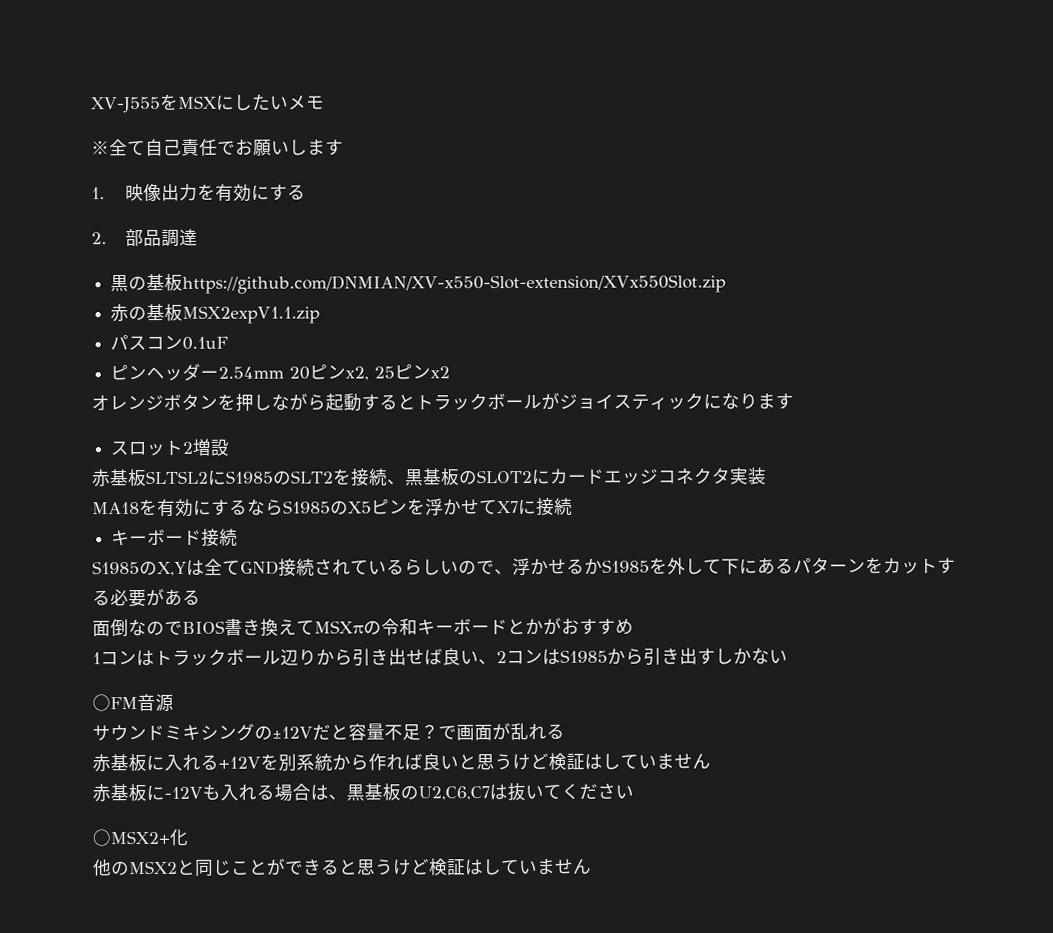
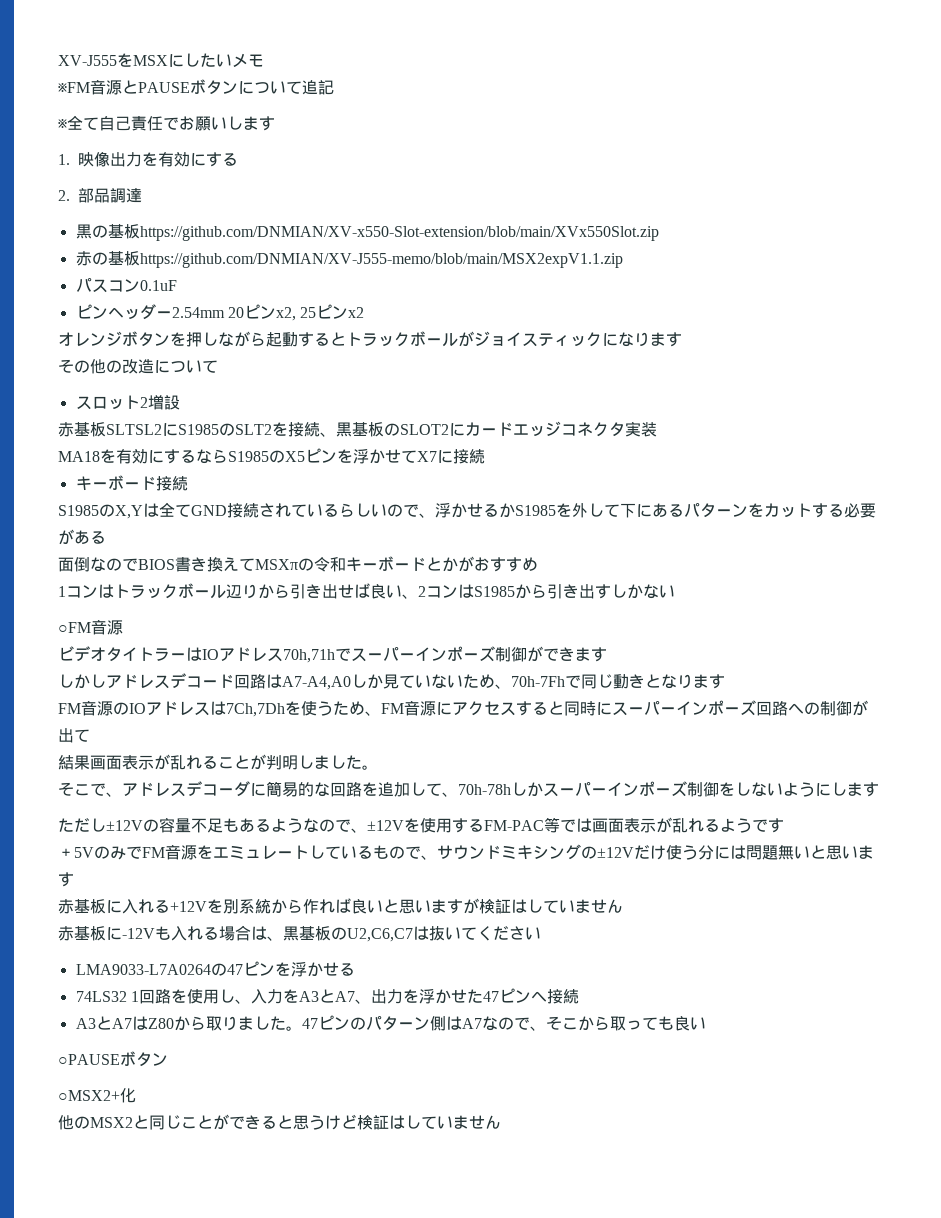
+ ※FM音源とPAUSEボタンについて追記
- 黒の基板https://github.com/DNMIAN/XV-x550-Slot-extension/XVx550Slot.zip
+ 黒の基板https://github.com/DNMIAN/XV-x550-Slot-extension/blob/main/XVx550Slot.zip
- 赤の基板MSX2expV1.1.zip
+ 赤の基板https://github.com/DNMIAN/XV-J555-memo/blob/main/MSX2expV1.1.zip
+ その他の改造について
- サウンドミキシングの±12Vだと容量不足？で画面が乱れる
+ ビデオタイトラーはIOアドレス70h,71hでスーパーインポーズ制御ができます
+ しかしアドレスデコード回路はA7-A4,A0しか見ていないため、70h-7Fhで同じ動きとなります
+ FM音源のIOアドレスは7Ch,7Dhを使うため、FM音源にアクセスすると同時にスーパーインポーズ回路への制御が出て
+ 結果画面表示が乱れることが判明しました。
+ そこで、アドレスデコーダに簡易的な回路を追加して、70h-78hしかスーパーインポーズ制御をしないようにします
+ ただし±12Vの容量不足もあるようなので、±12Vを使用するFM-PAC等では画面表示が乱れるようです
+ ＋5VのみでFM音源をエミュレートしているもので、サウンドミキシングの±12Vだけ使う分には問題無いと思います
- 赤基板に入れる+12Vを別系統から作れば良いと思うけど検証はしていません
+ 赤基板に入れる+12Vを別系統から作れば良いと思いますが検証はしていません
+ LMA9033-L7A0264の47ピンを浮かせる
+ 74LS32 1回路を使用し、入力をA3とA7、出力を浮かせた47ピンへ接続
+ A3とA7はZ80から取りました。47ピンのパターン側はA7なので、そこから取っても良い
+ ○PAUSEボタン

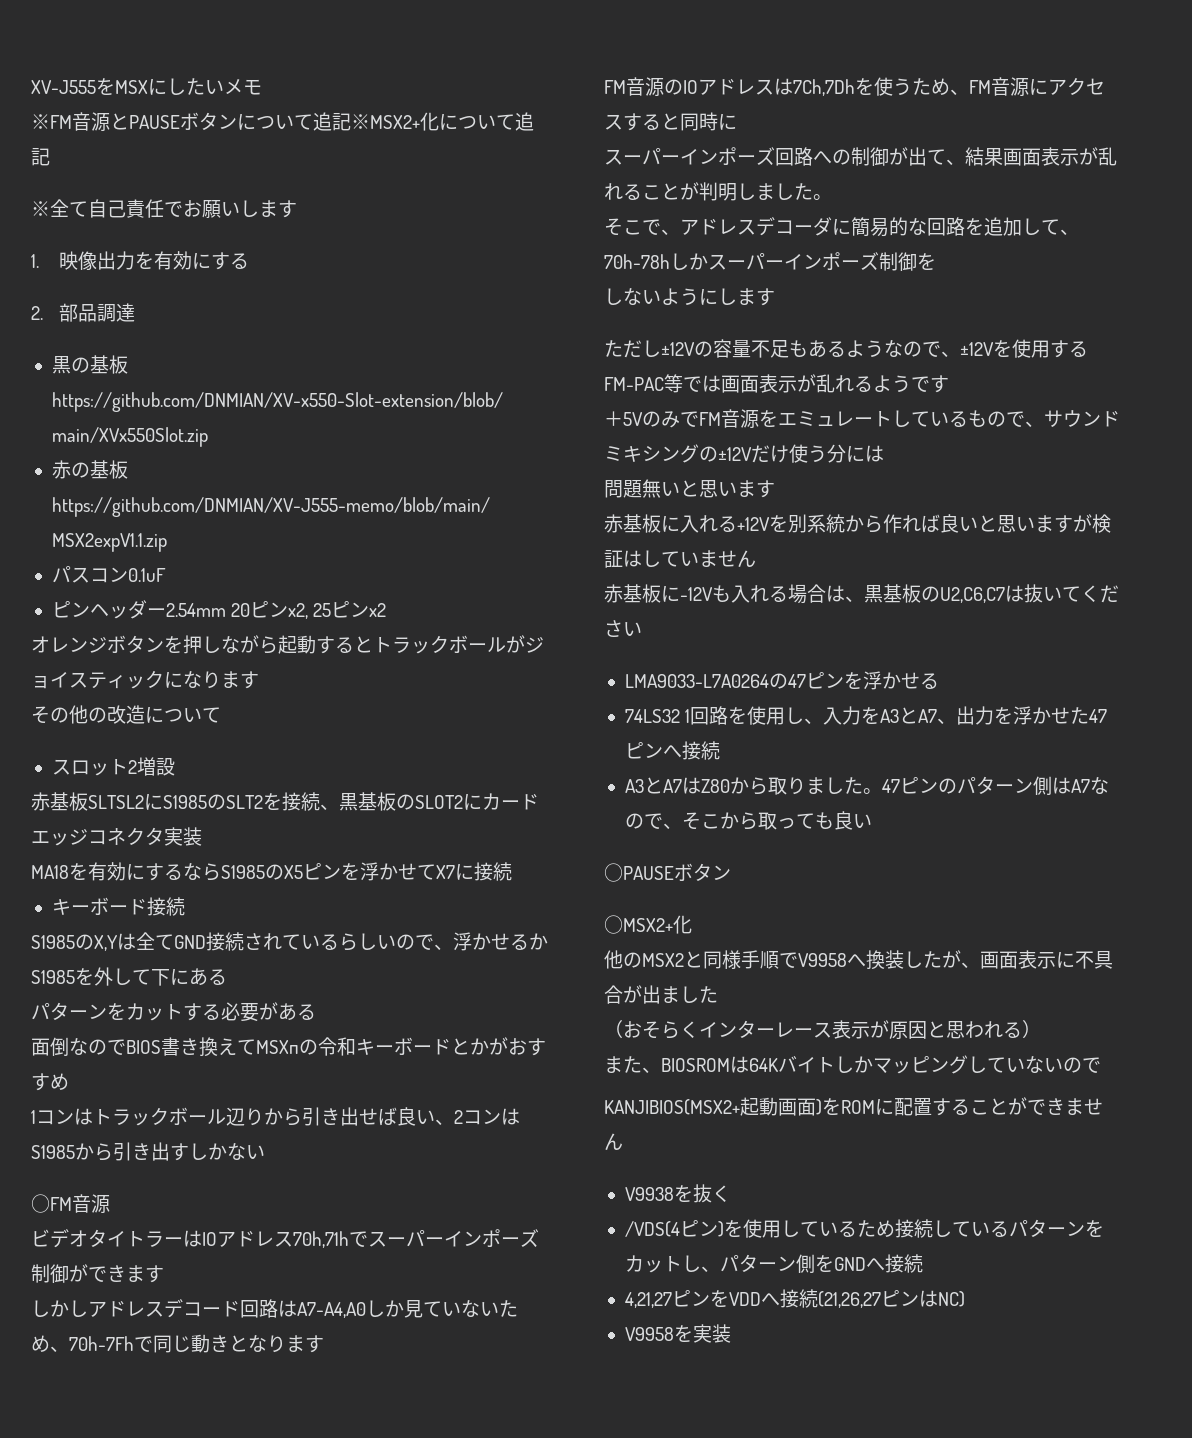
- ※FM音源とPAUSEボタンについて追記
+ ※FM音源とPAUSEボタンについて追記※MSX2+化について追記
- S1985のX,Yは全てGND接続されているらしいので、浮かせるかS1985を外して下にあるパターンをカットする必要がある
+ S1985のX,Yは全てGND接続されているらしいので、浮かせるかS1985を外して下にある
+ パターンをカットする必要がある
- FM音源のIOアドレスは7Ch,7Dhを使うため、FM音源にアクセスすると同時にスーパーインポーズ回路への制御が出て
- 結果画面表示が乱れることが判明しました。
+ FM音源のIOアドレスは7Ch,7Dhを使うため、FM音源にアクセスすると同時に
+ スーパーインポーズ回路への制御が出て、結果画面表示が乱れることが判明しました。
- そこで、アドレスデコーダに簡易的な回路を追加して、70h-78hしかスーパーインポーズ制御をしないようにします
+ そこで、アドレスデコーダに簡易的な回路を追加して、70h-78hしかスーパーインポーズ制御を
+ しないようにします
- ＋5VのみでFM音源をエミュレートしているもので、サウンドミキシングの±12Vだけ使う分には問題無いと思います
+ ＋5VのみでFM音源をエミュレートしているもので、サウンドミキシングの±12Vだけ使う分には
+ 問題無いと思います
- 他のMSX2と同じことができると思うけど検証はしていません
+ 他のMSX2と同様手順でV9958へ換装したが、画面表示に不具合が出ました
+ （おそらくインターレース表示が原因と思われる）
+ また、BIOSROMは64Kバイトしかマッピングしていないので
+ KANJIBIOS(MSX2+起動画面)をROMに配置することができません
+ V9938を抜く
+ /VDS(4ピン)を使用しているため接続しているパターンをカットし、パターン側をGNDへ接続
+ 4,21,27ピンをVDDへ接続(21,26,27ピンはNC)
+ V9958を実装

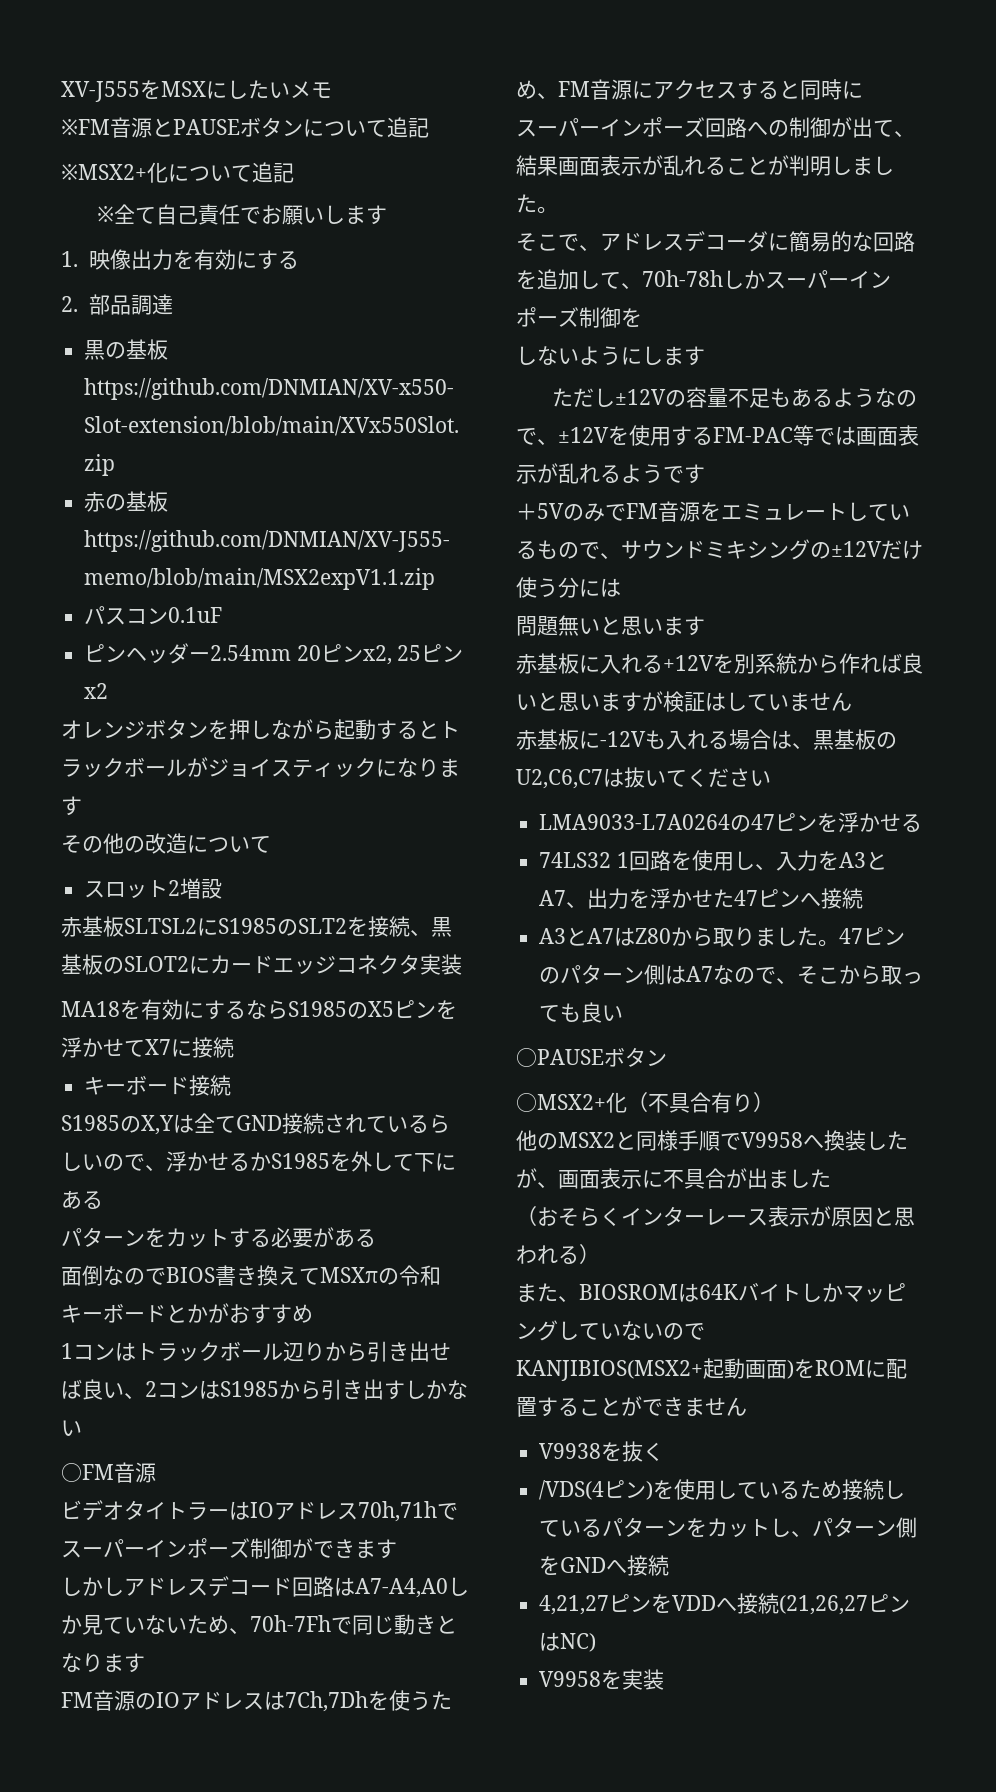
- ※FM音源とPAUSEボタンについて追記※MSX2+化について追記
+ ※FM音源とPAUSEボタンについて追記
+ ※MSX2+化について追記
- ○MSX2+化
+ ○MSX2+化（不具合有り）

